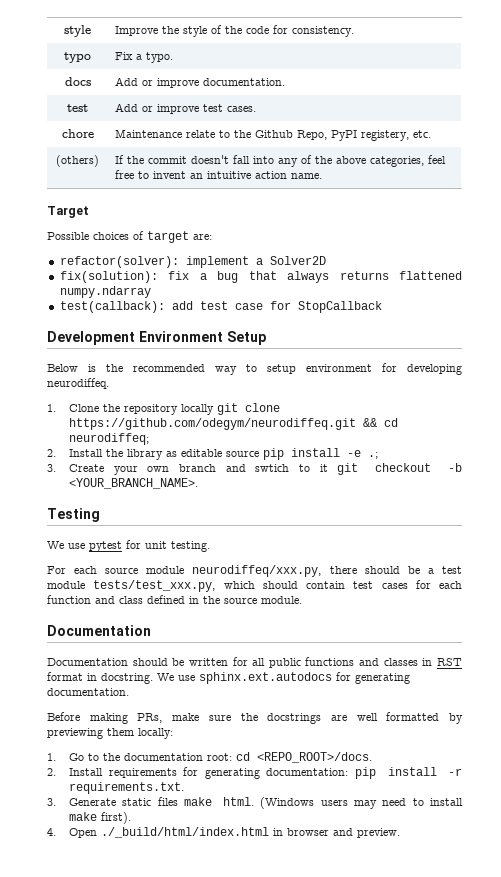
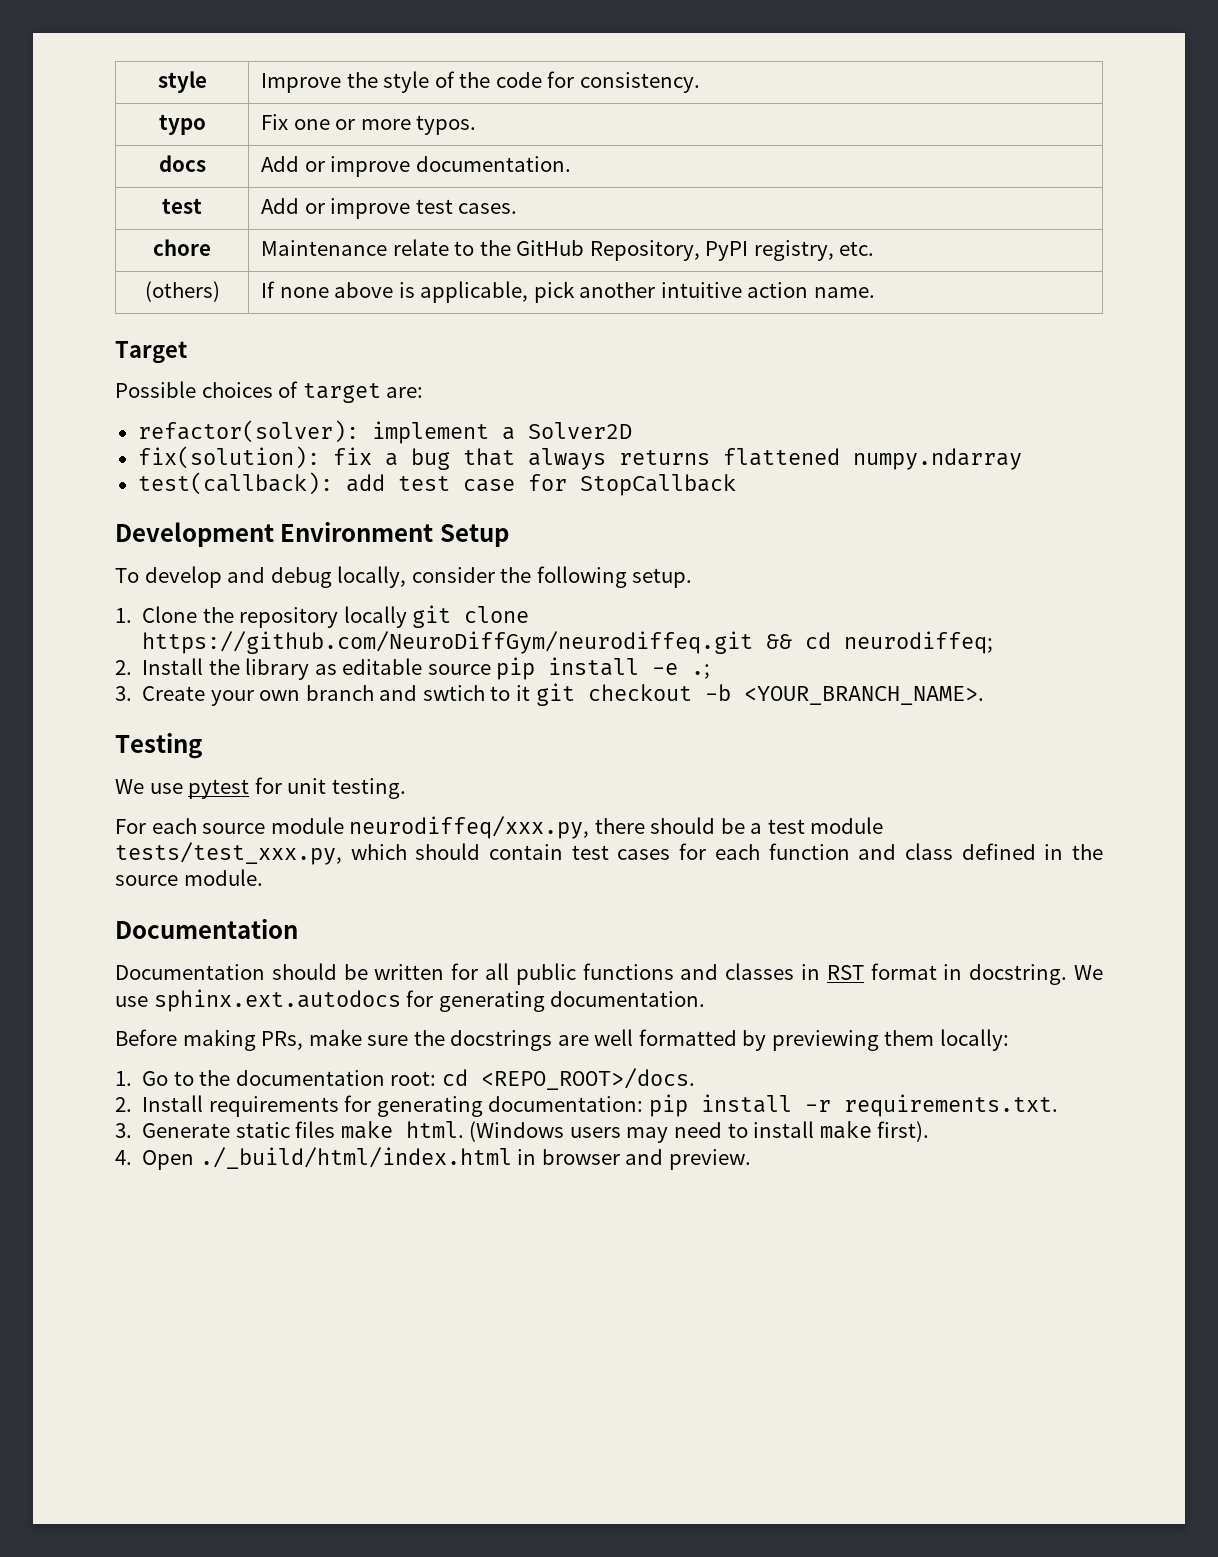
- typo | Fix a typo.
+ typo | Fix one or more typos.
- chore | Maintenance relate to the Github Repo, PyPI registery, etc.
+ chore | Maintenance relate to the GitHub Repository, PyPI registry, etc.
- (others) | If the commit doesn't fall into any of the above categories, feel free to invent an intuitive action name.
+ (others) | If none above is applicable, pick another intuitive action name.
- Below is the recommended way to setup environment for developing neurodiffeq.
+ To develop and debug locally, consider the following setup.
- 1. Clone the repository locally git clone https://github.com/odegym/neurodiffeq.git && cd neurodiffeq;
+ 1. Clone the repository locally git clone https://github.com/NeuroDiffGym/neurodiffeq.git && cd neurodiffeq;

